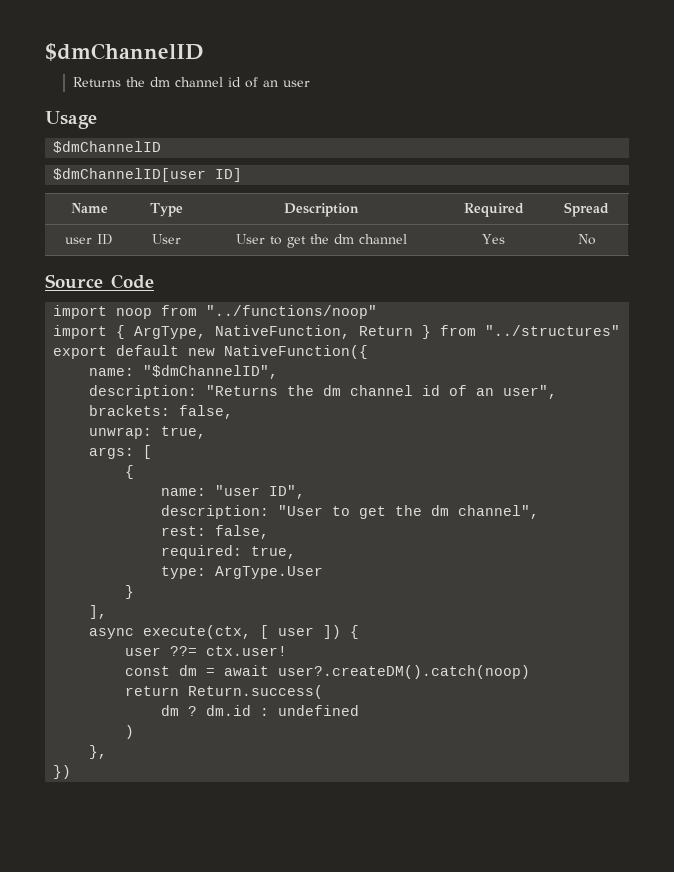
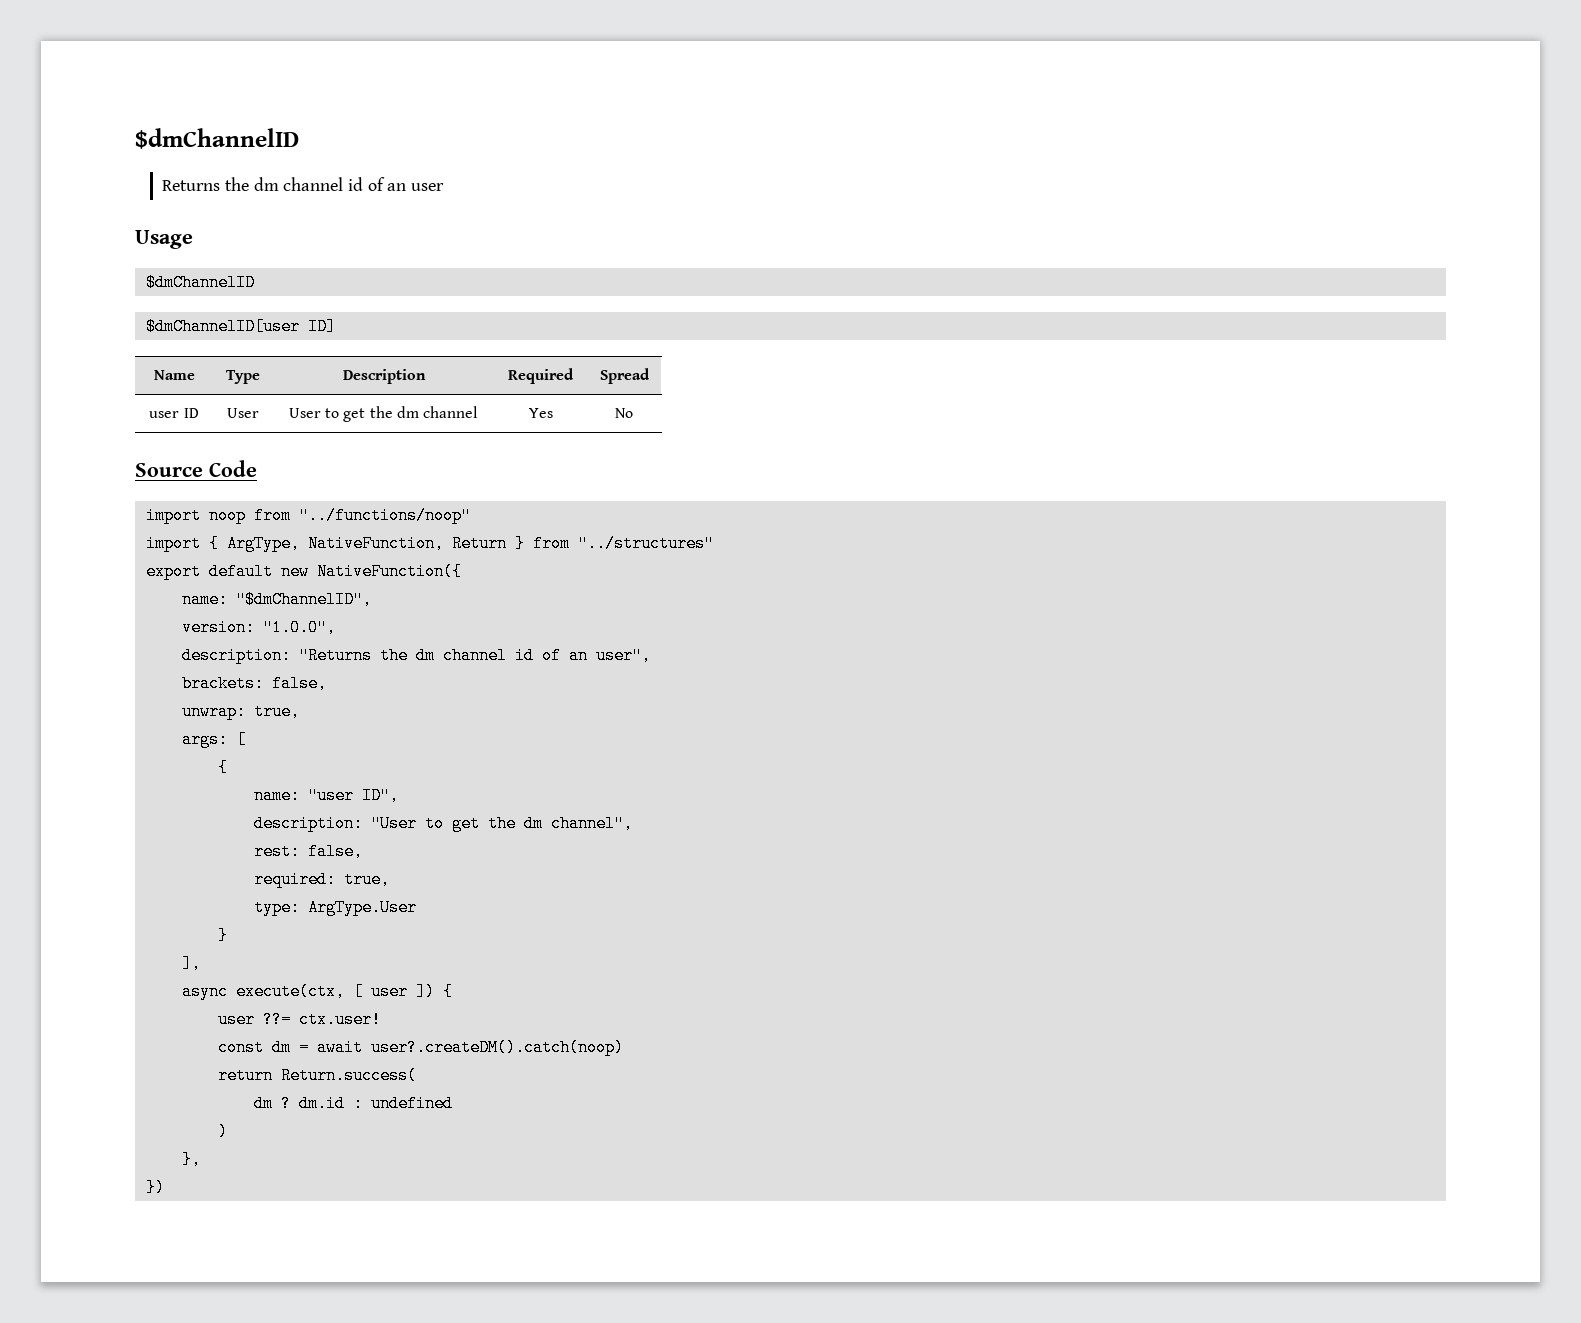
+ version: "1.0.0",

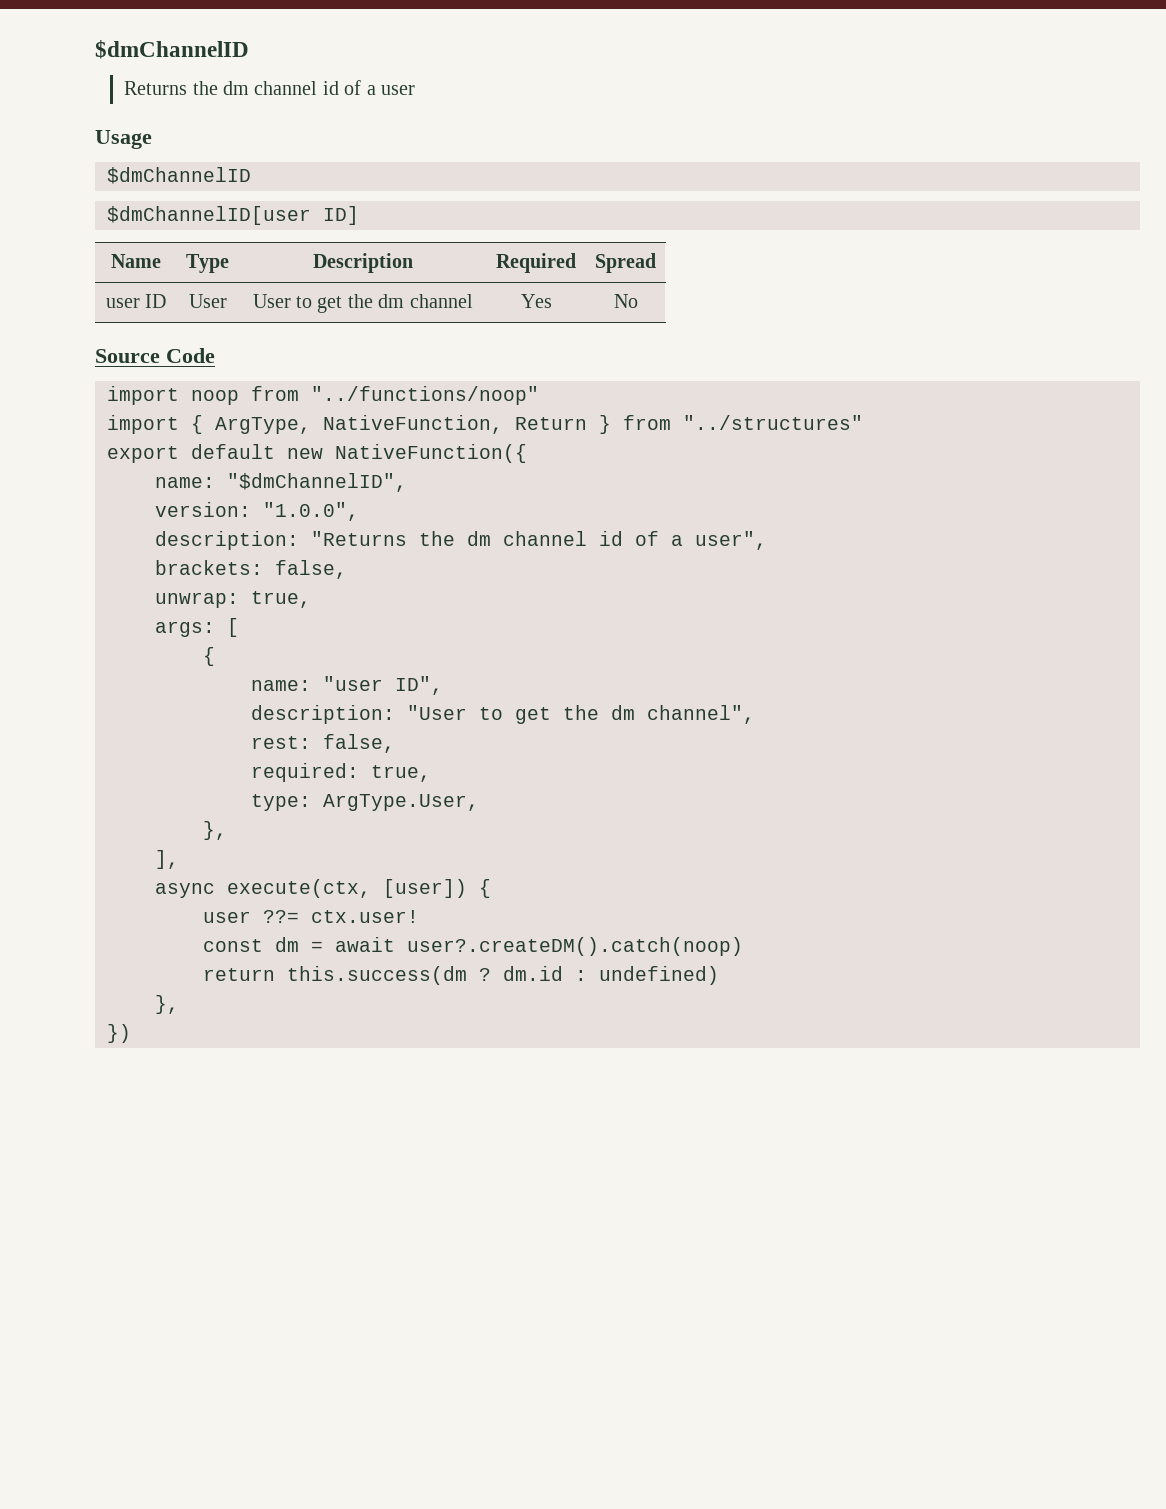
- Returns the dm channel id of an user
+ Returns the dm channel id of a user
- description: "Returns the dm channel id of an user",
+ description: "Returns the dm channel id of a user",
- type: ArgType.User
- }
+ type: ArgType.User,
+ },
- async execute(ctx, [ user ]) {
+ async execute(ctx, [user]) {
- return Return.success(
- dm ? dm.id : undefined
- )
+ return this.success(dm ? dm.id : undefined)

